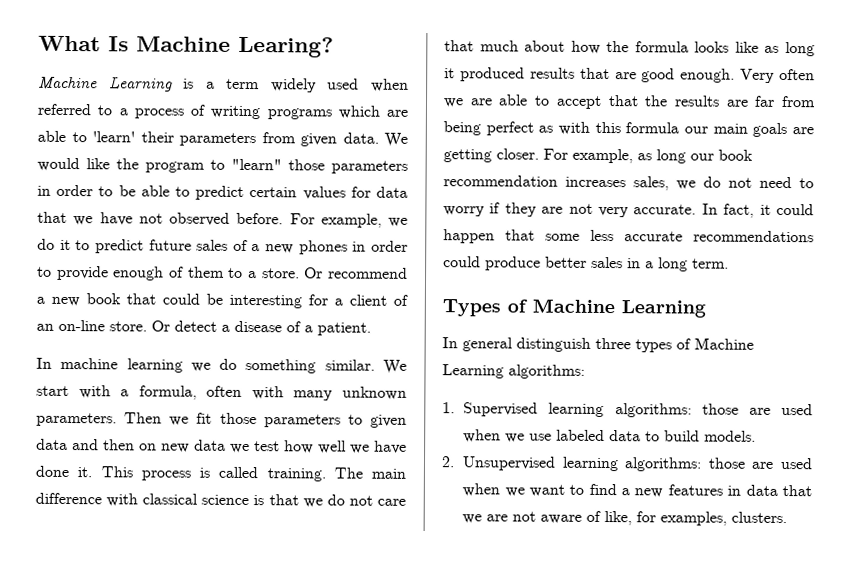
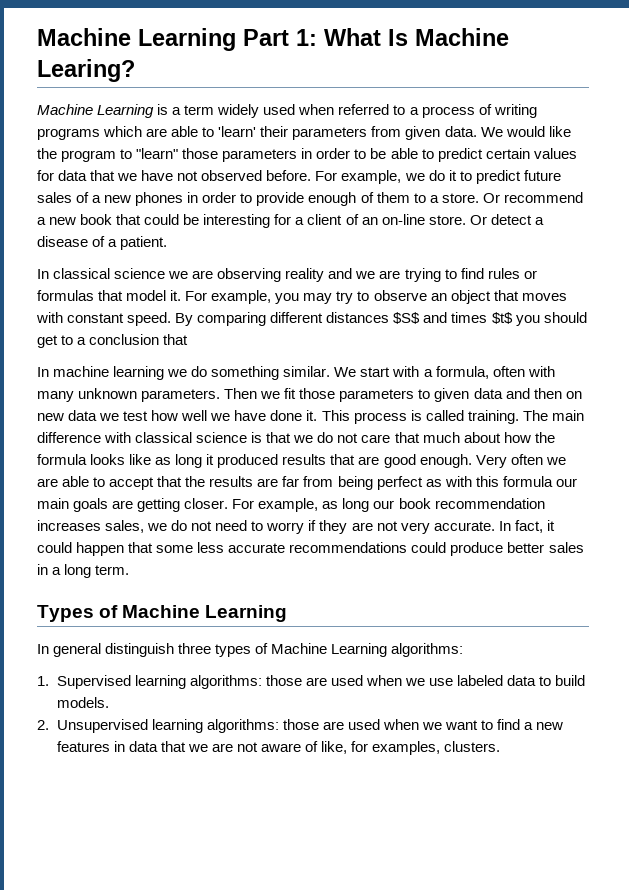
- What Is Machine Learing?
+ Machine Learning Part 1: What Is Machine Learing?
+ In classical science we are observing reality and we are trying to find rules or formulas that model it. For example, you may try to observe an object that moves with constant speed. By comparing different distances $S$ and times $t$ you should get to a conclusion that

